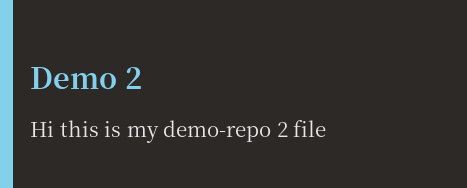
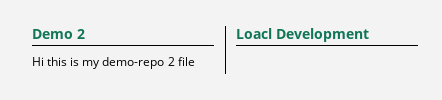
+ Loacl Development

